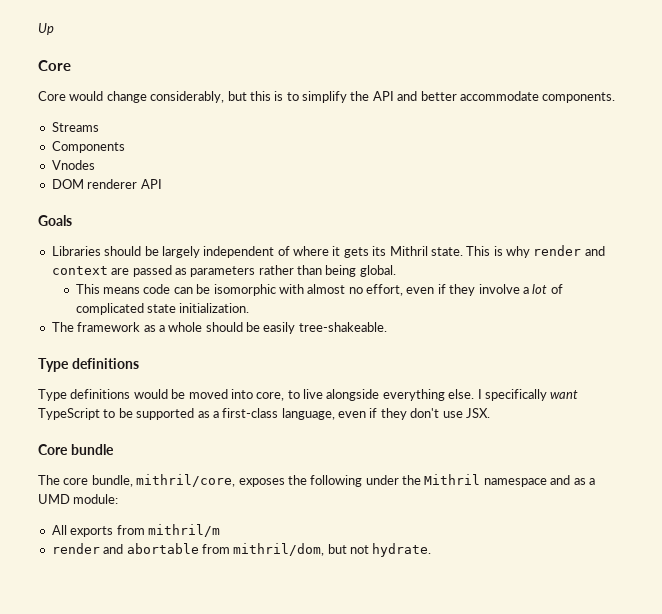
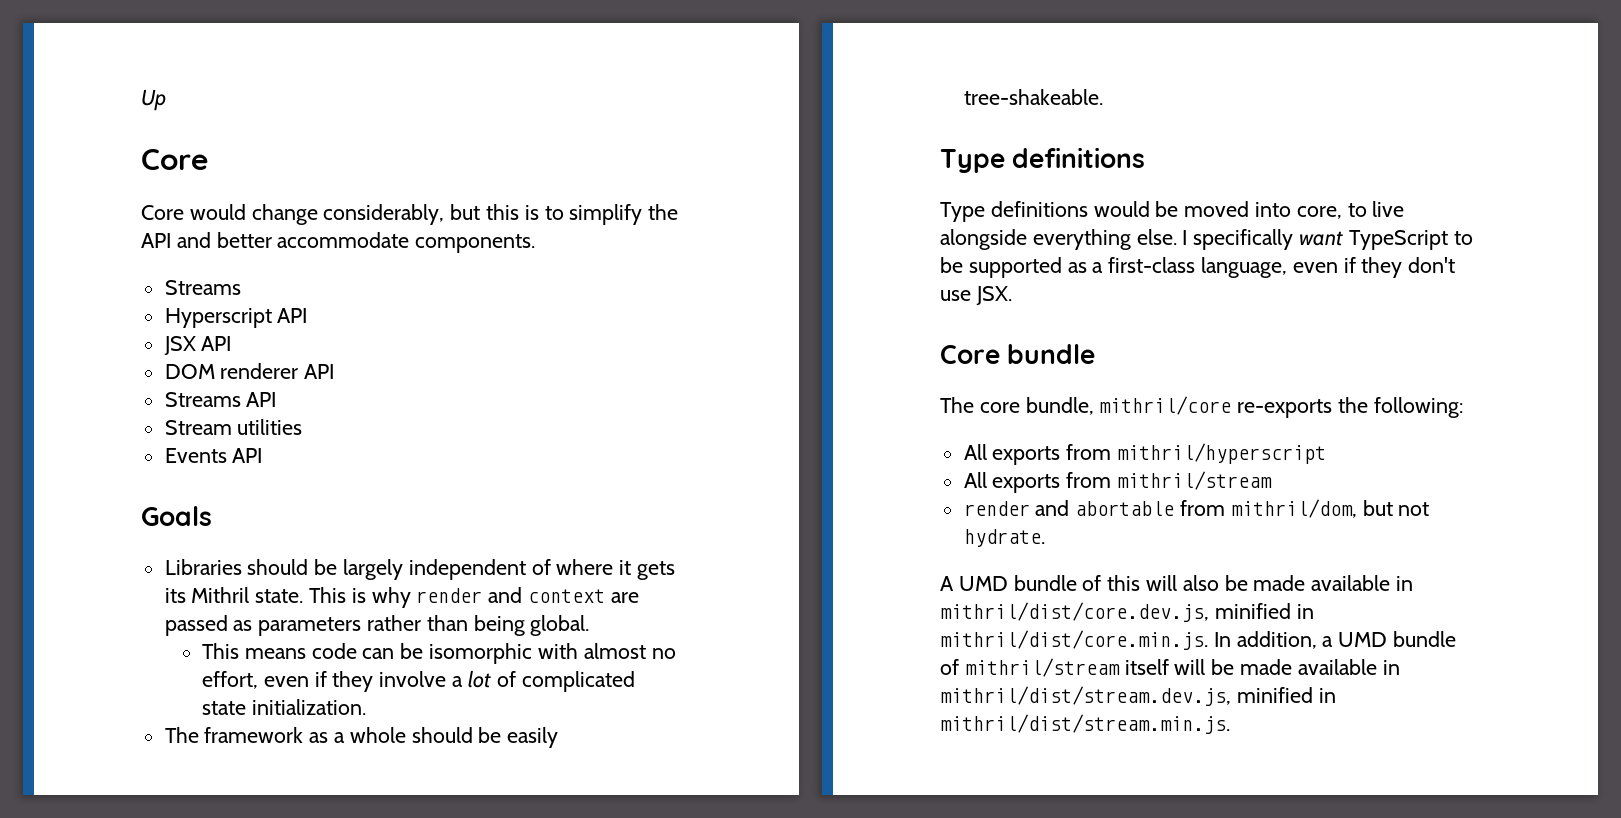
- Components
- Vnodes
+ Hyperscript API
+ JSX API
+ Streams API
+ Stream utilities
+ Events API
- The core bundle, mithril/core, exposes the following under the Mithril namespace and as a UMD module:
- All exports from mithril/m
+ The core bundle, mithril/core re-exports the following:
+ All exports from mithril/hyperscript
+ All exports from mithril/stream
+ A UMD bundle of this will also be made available in mithril/dist/core.dev.js, minified in mithril/dist/core.min.js. In addition, a UMD bundle of mithril/stream itself will be made available in mithril/dist/stream.dev.js, minified in mithril/dist/stream.min.js.

